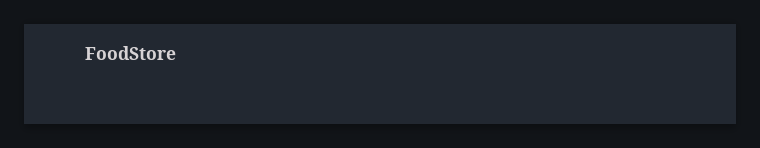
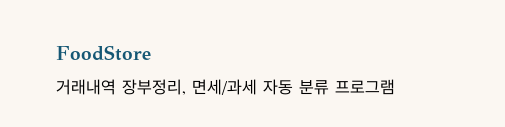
+ 거래내역 장부정리, 면세/과세 자동 분류 프로그램

